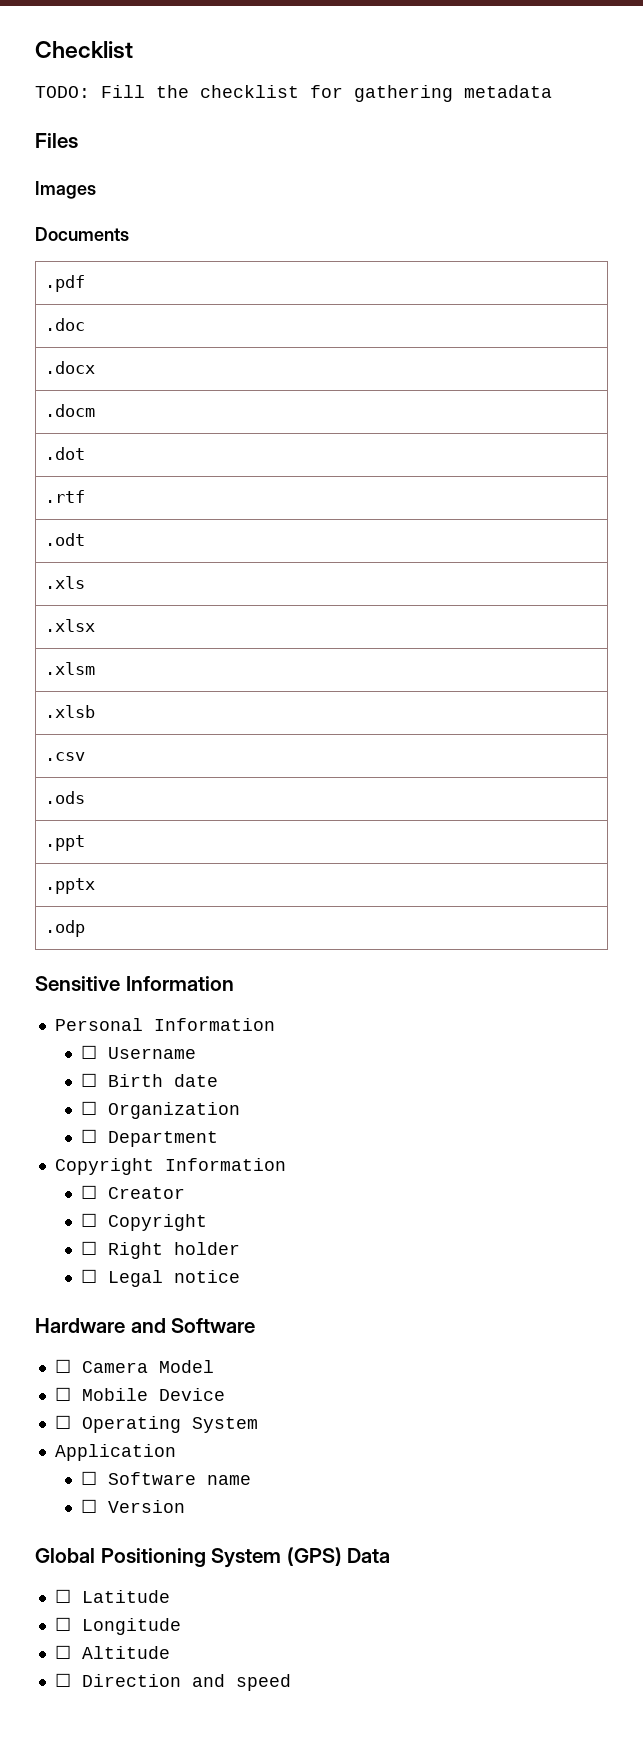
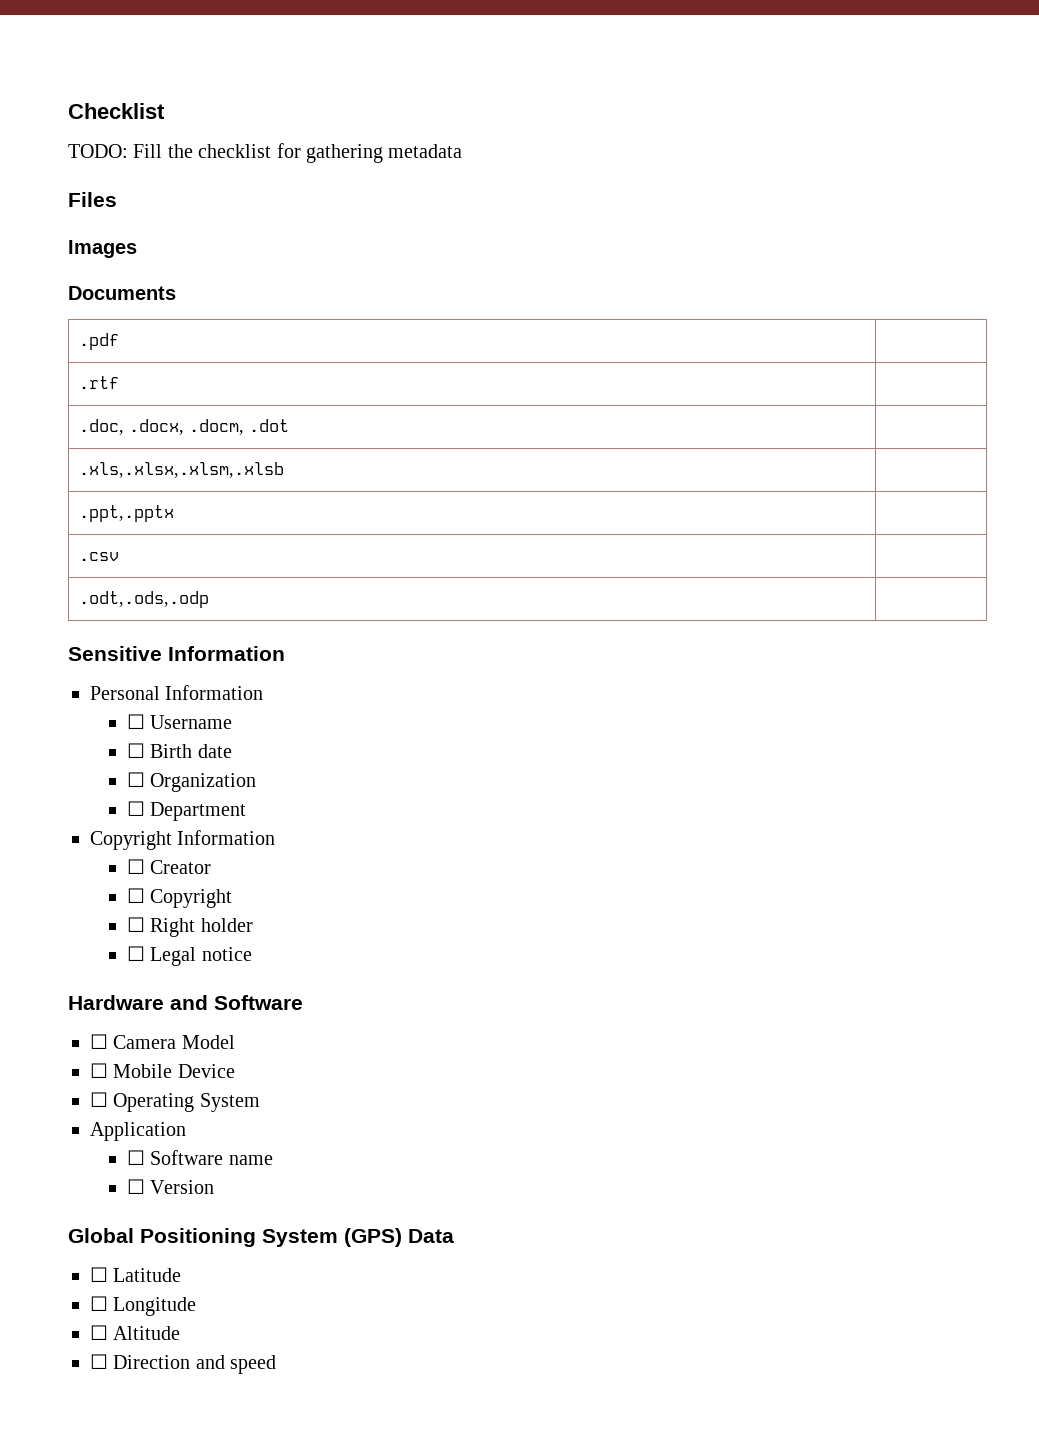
- .pdf
- .doc
- .docx
- .docm
- .dot
- .rtf
- .odt
- .xls
- .xlsx
- .xlsm
- .xlsb
- .csv
- .ods
- .ppt
- .pptx
- .odp
+ .pdf |
+ .rtf |
+ .doc, .docx, .docm, .dot |
+ .xls,.xlsx,.xlsm,.xlsb |
+ .ppt,.pptx |
+ .csv |
+ .odt,.ods,.odp |

